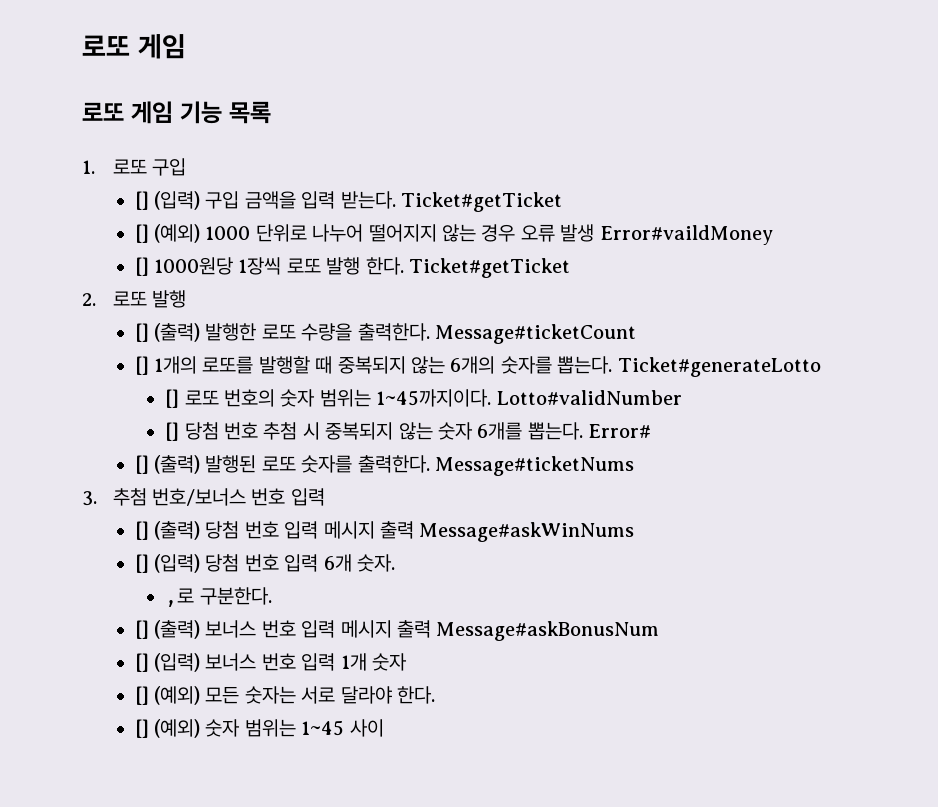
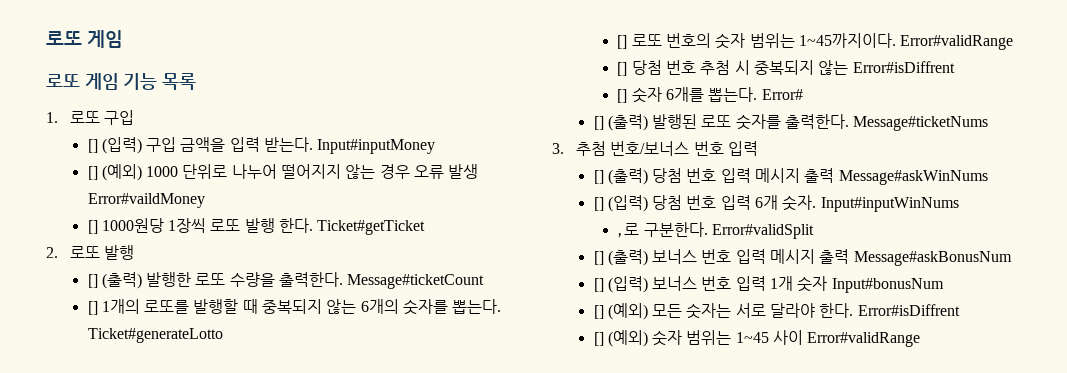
- [] (입력) 구입 금액을 입력 받는다. Ticket#getTicket
+ [] (입력) 구입 금액을 입력 받는다. Input#inputMoney
- [] 로또 번호의 숫자 범위는 1~45까지이다. Lotto#validNumber
+ [] 로또 번호의 숫자 범위는 1~45까지이다. Error#validRange
- [] 당첨 번호 추첨 시 중복되지 않는 숫자 6개를 뽑는다.
+ [] 당첨 번호 추첨 시 중복되지 않는 Error#isDiffrent
+ [] 숫자 6개를 뽑는다.
+ Input#inputWinNums
+ Error#validSplit
- [] (입력) 보너스 번호 입력 1개 숫자
+ [] (입력) 보너스 번호 입력 1개 숫자 Input#bonusNum
- [] (예외) 모든 숫자는 서로 달라야 한다.
+ [] (예외) 모든 숫자는 서로 달라야 한다. Error#isDiffrent
- [] (예외) 숫자 범위는 1~45 사이
+ [] (예외) 숫자 범위는 1~45 사이 Error#validRange

